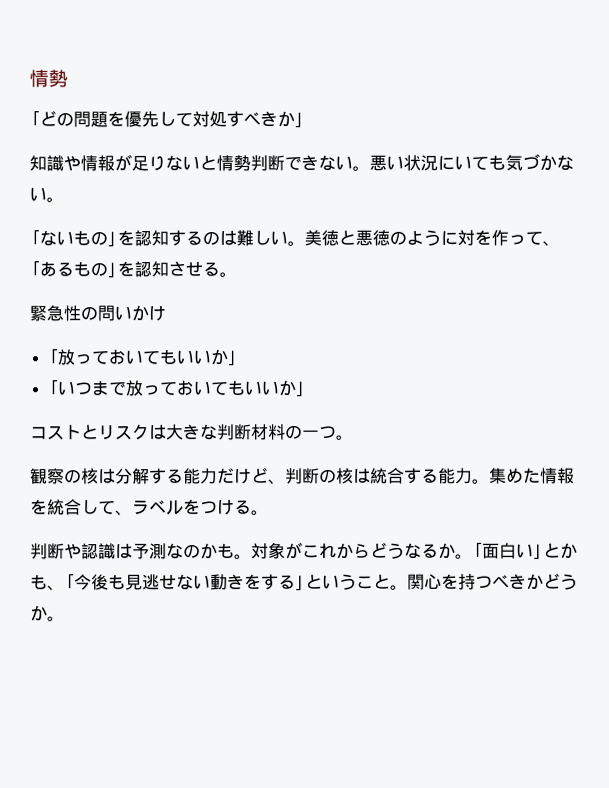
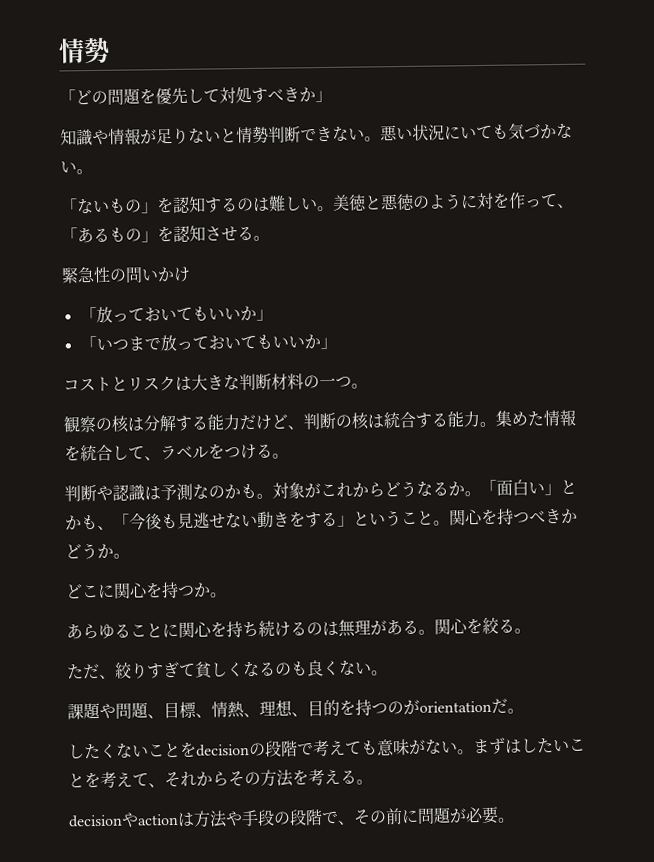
+ どこに関心を持つか。
+ あらゆることに関心を持ち続けるのは無理がある。関心を絞る。
+ ただ、絞りすぎて貧しくなるのも良くない。
+ 課題や問題、目標、情熱、理想、目的を持つのがorientationだ。
+ したくないことをdecisionの段階で考えても意味がない。まずはしたいことを考えて、それからその方法を考える。
+ decisionやactionは方法や手段の段階で、その前に問題が必要。

